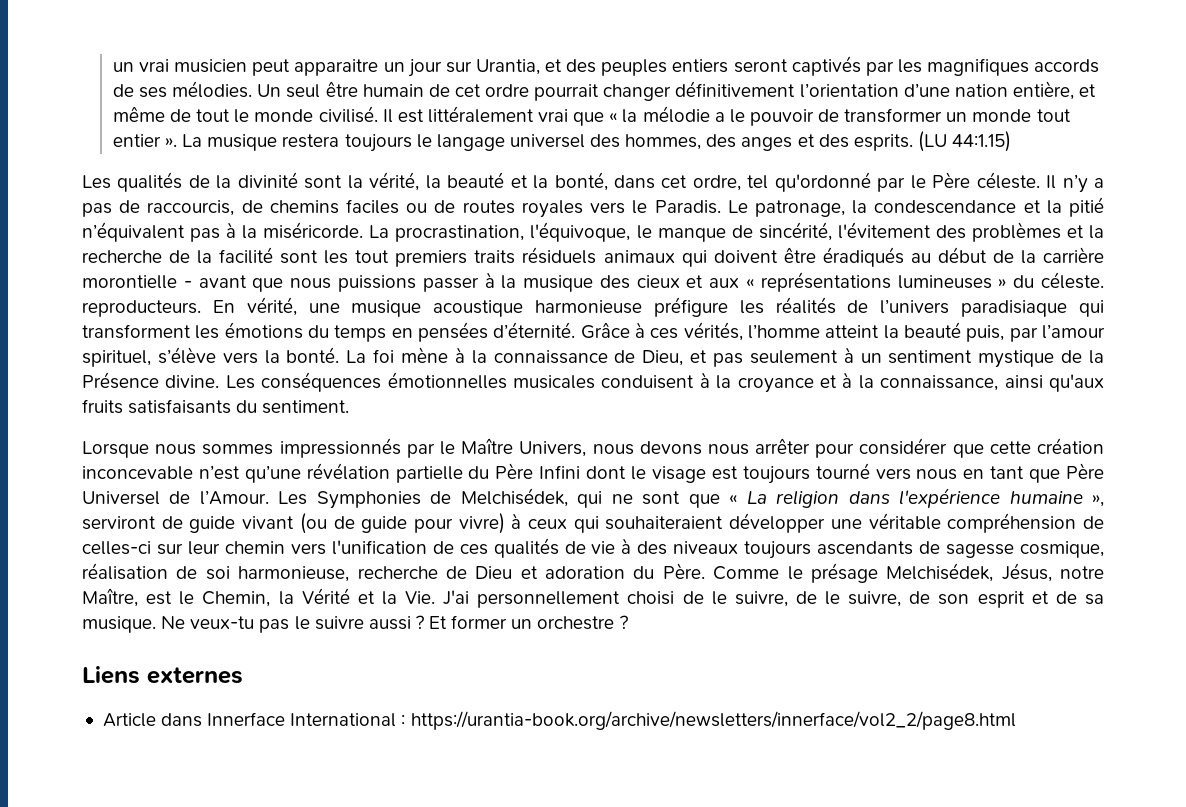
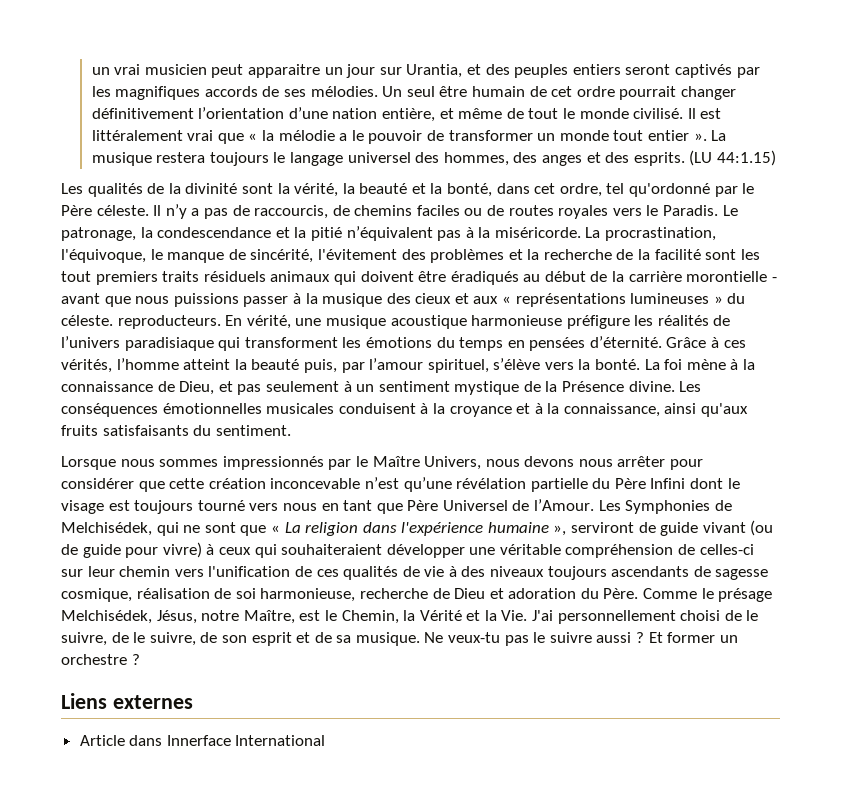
- Article dans Innerface International : https://urantia-book.org/archive/newsletters/innerface/vol2_2/page8.html
+ Article dans Innerface International

